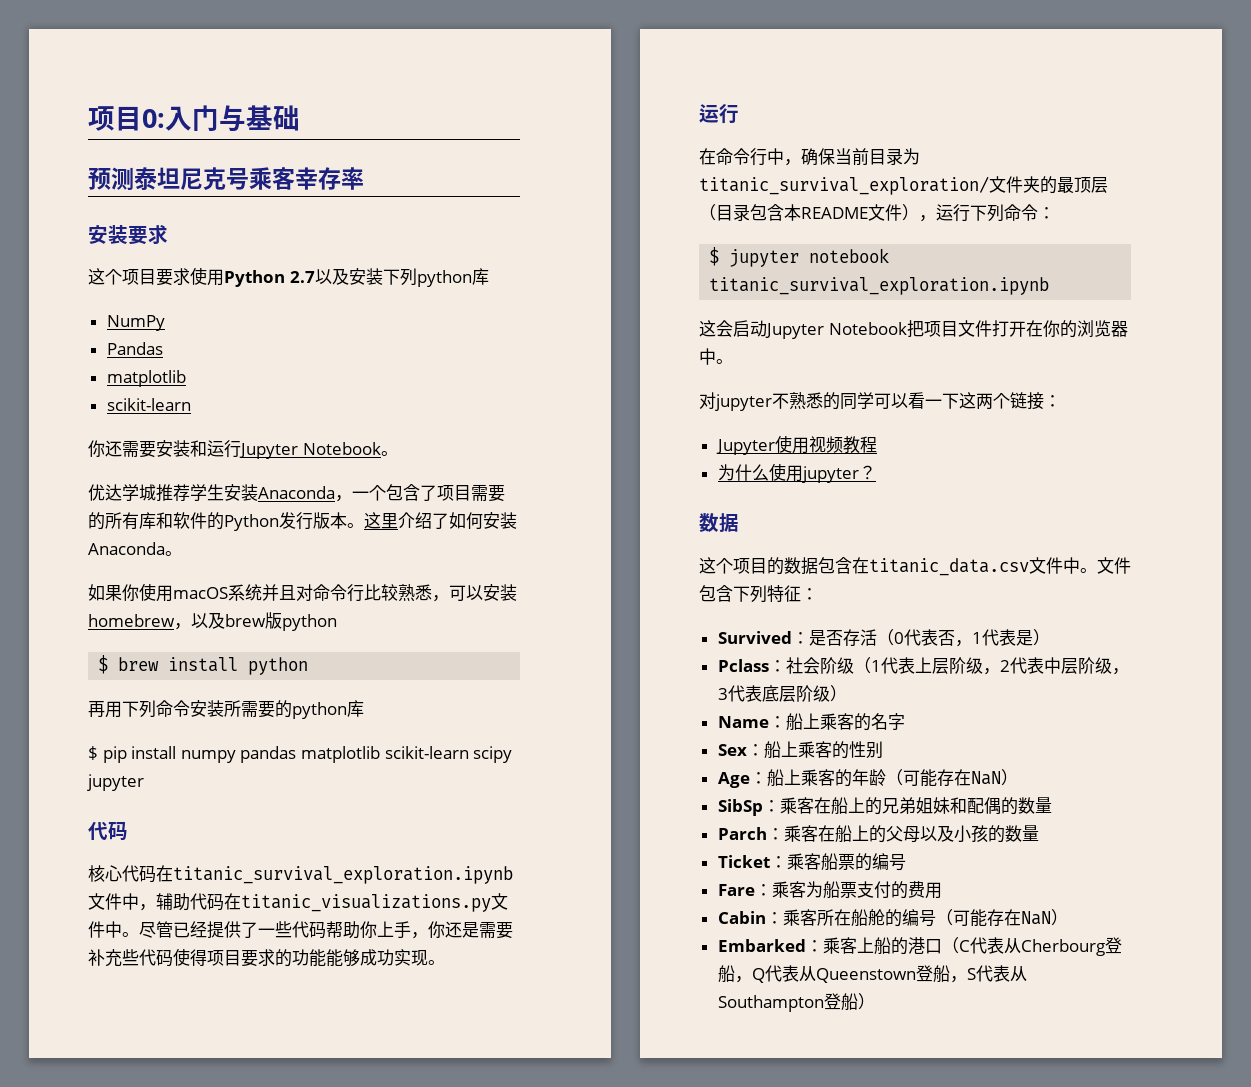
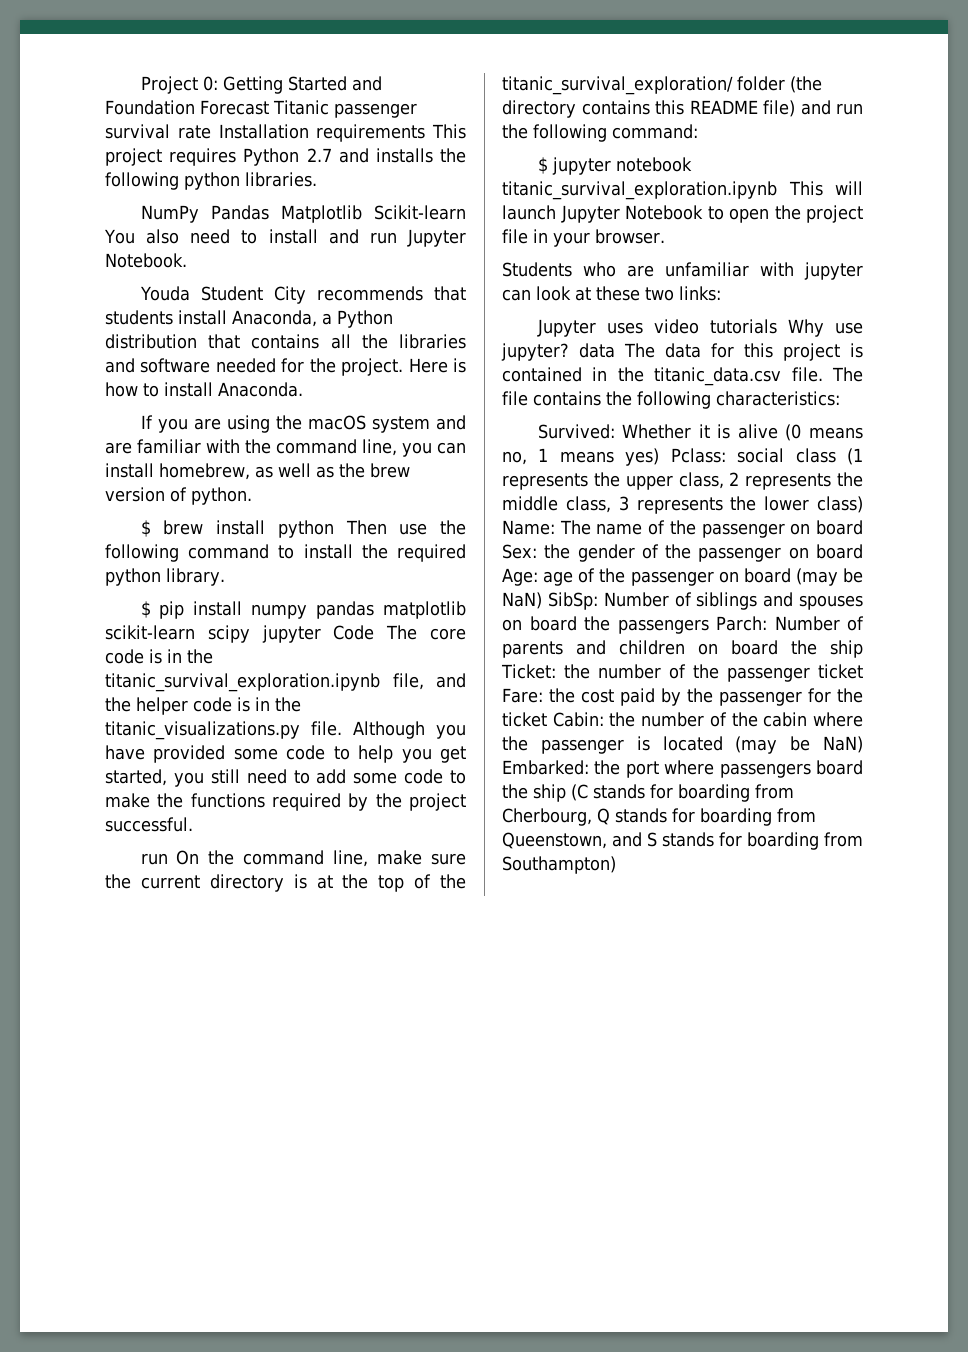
- 项目0:入门与基础
- 预测泰坦尼克号乘客幸存率
- 安装要求
- 这个项目要求使用Python 2.7以及安装下列python库
- NumPy
- Pandas
- matplotlib
- scikit-learn
- 你还需要安装和运行Jupyter Notebook。
- 优达学城推荐学生安装Anaconda，一个包含了项目需要的所有库和软件的Python发行版本。这里介绍了如何安装Anaconda。
- 如果你使用macOS系统并且对命令行比较熟悉，可以安装homebrew，以及brew版python
- $ brew install python
- 再用下列命令安装所需要的python库
+ Project 0: Getting Started and Foundation Forecast Titanic passenger survival rate Installation requirements This project requires Python 2.7 and installs the following python libraries.
+ NumPy Pandas Matplotlib Scikit-learn You also need to install and run Jupyter Notebook.
+ Youda Student City recommends that students install Anaconda, a Python distribution that contains all the libraries and software needed for the project. Here is how to install Anaconda.
+ If you are using the macOS system and are familiar with the command line, you can install homebrew, as well as the brew version of python.
+ $ brew install python Then use the following command to install the required python library.
- $ pip install numpy pandas matplotlib scikit-learn scipy jupyter
- 代码
- 核心代码在titanic_survival_exploration.ipynb文件中，辅助代码在titanic_visualizations.py文件中。尽管已经提供了一些代码帮助你上手，你还是需要补充些代码使得项目要求的功能能够成功实现。
- 运行
- 在命令行中，确保当前目录为titanic_survival_exploration/文件夹的最顶层（目录包含本README文件），运行下列命令：
- $ jupyter notebook titanic_survival_exploration.ipynb
- 这会启动Jupyter Notebook把项目文件打开在你的浏览器中。
- 对jupyter不熟悉的同学可以看一下这两个链接：
- Jupyter使用视频教程
- 为什么使用jupyter？
- 数据
- 这个项目的数据包含在titanic_data.csv文件中。文件包含下列特征：
- Survived：是否存活（0代表否，1代表是）
- Pclass：社会阶级（1代表上层阶级，2代表中层阶级，3代表底层阶级）
- Name：船上乘客的名字
- Sex：船上乘客的性别
- Age：船上乘客的年龄（可能存在NaN）
- SibSp：乘客在船上的兄弟姐妹和配偶的数量
- Parch：乘客在船上的父母以及小孩的数量
- Ticket：乘客船票的编号
- Fare：乘客为船票支付的费用
- Cabin：乘客所在船舱的编号（可能存在NaN）
- Embarked：乘客上船的港口（C代表从Cherbourg登船，Q代表从Queenstown登船，S代表从Southampton登船）
+ $ pip install numpy pandas matplotlib scikit-learn scipy jupyter Code The core code is in the titanic_survival_exploration.ipynb file, and the helper code is in the titanic_visualizations.py file. Although you have provided some code to help you get started, you still need to add some code to make the functions required by the project successful.
+ run On the command line, make sure the current directory is at the top of the titanic_survival_exploration/ folder (the directory contains this README file) and run the following command:
+ $ jupyter notebook titanic_survival_exploration.ipynb This will launch Jupyter Notebook to open the project file in your browser.
+ Students who are unfamiliar with jupyter can look at these two links:
+ Jupyter uses video tutorials Why use jupyter? data The data for this project is contained in the titanic_data.csv file. The file contains the following characteristics:
+ Survived: Whether it is alive (0 means no, 1 means yes) Pclass: social class (1 represents the upper class, 2 represents the middle class, 3 represents the lower class) Name: The name of the passenger on board Sex: the gender of the passenger on board Age: age of the passenger on board (may be NaN) SibSp: Number of siblings and spouses on board the passengers Parch: Number of parents and children on board the ship Ticket: the number of the passenger ticket Fare: the cost paid by the passenger for the ticket Cabin: the number of the cabin where the passenger is located (may be NaN) Embarked: the port where passengers board the ship (C stands for boarding from Cherbourg, Q stands for boarding from Queenstown, and S stands for boarding from Southampton)

